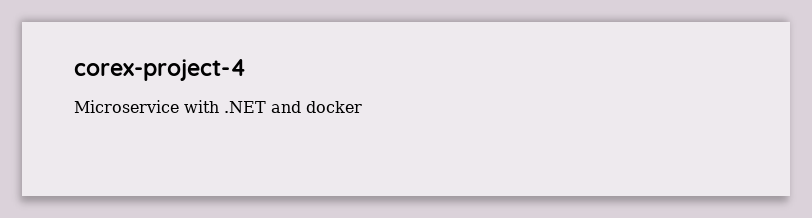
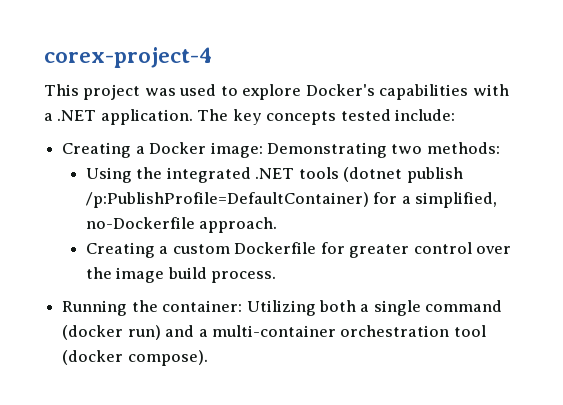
- Microservice with .NET and docker
+ This project was used to explore Docker's capabilities with a .NET application. The key concepts tested include:
+ Creating a Docker image: Demonstrating two methods:
+ Using the integrated .NET tools (dotnet publish /p:PublishProfile=DefaultContainer) for a simplified, no-Dockerfile approach.
+ Creating a custom Dockerfile for greater control over the image build process.
+ Running the container: Utilizing both a single command (docker run) and a multi-container orchestration tool (docker compose).

